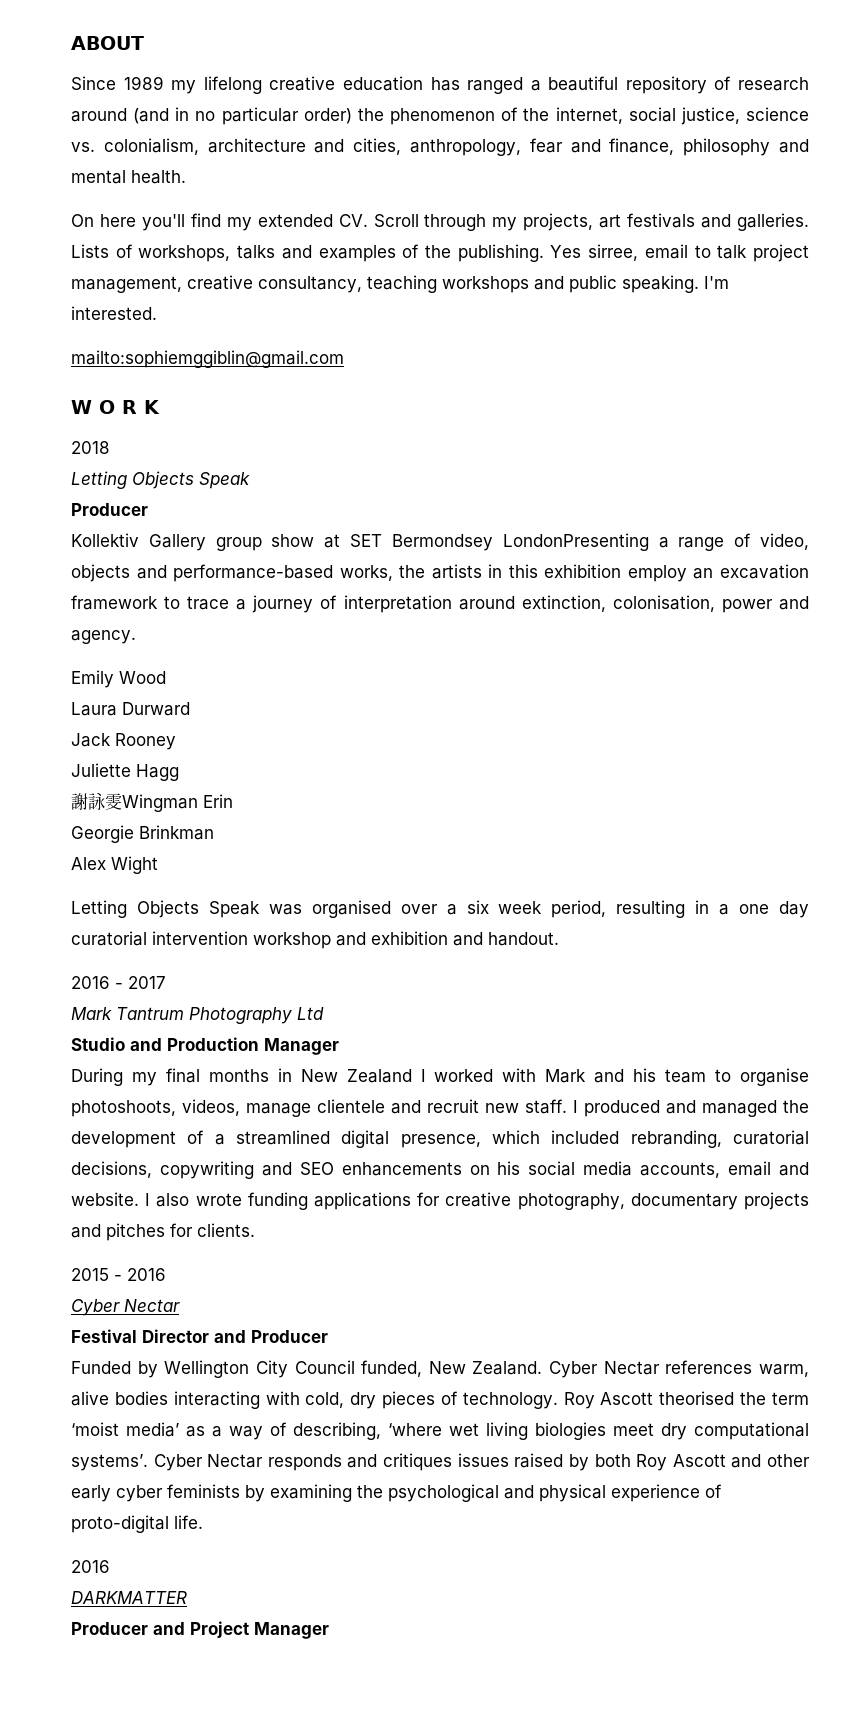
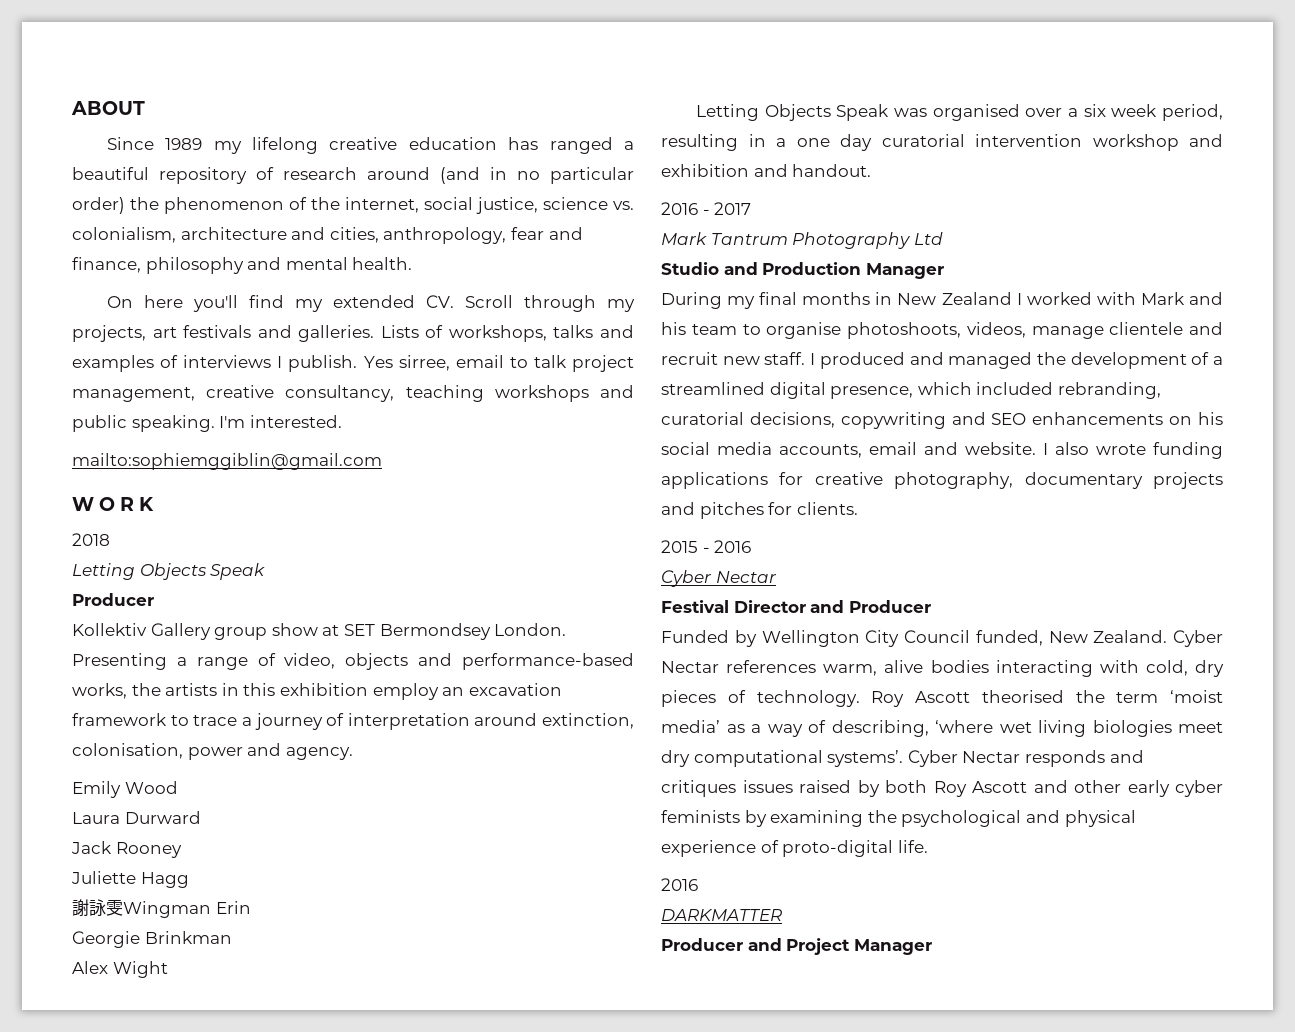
- Lists of workshops, talks and examples of the publishing.
+ Lists of workshops, talks and examples of interviews I publish.
- Kollektiv Gallery group show at SET Bermondsey LondonPresenting a range of video, objects and performance-based works, the artists in this exhibition employ an excavation framework to trace a journey of interpretation around extinction, colonisation, power and agency.
+ Kollektiv Gallery group show at SET Bermondsey London. Presenting a range of video, objects and performance-based works, the artists in this exhibition employ an excavation framework to trace a journey of interpretation around extinction, colonisation, power and agency.

